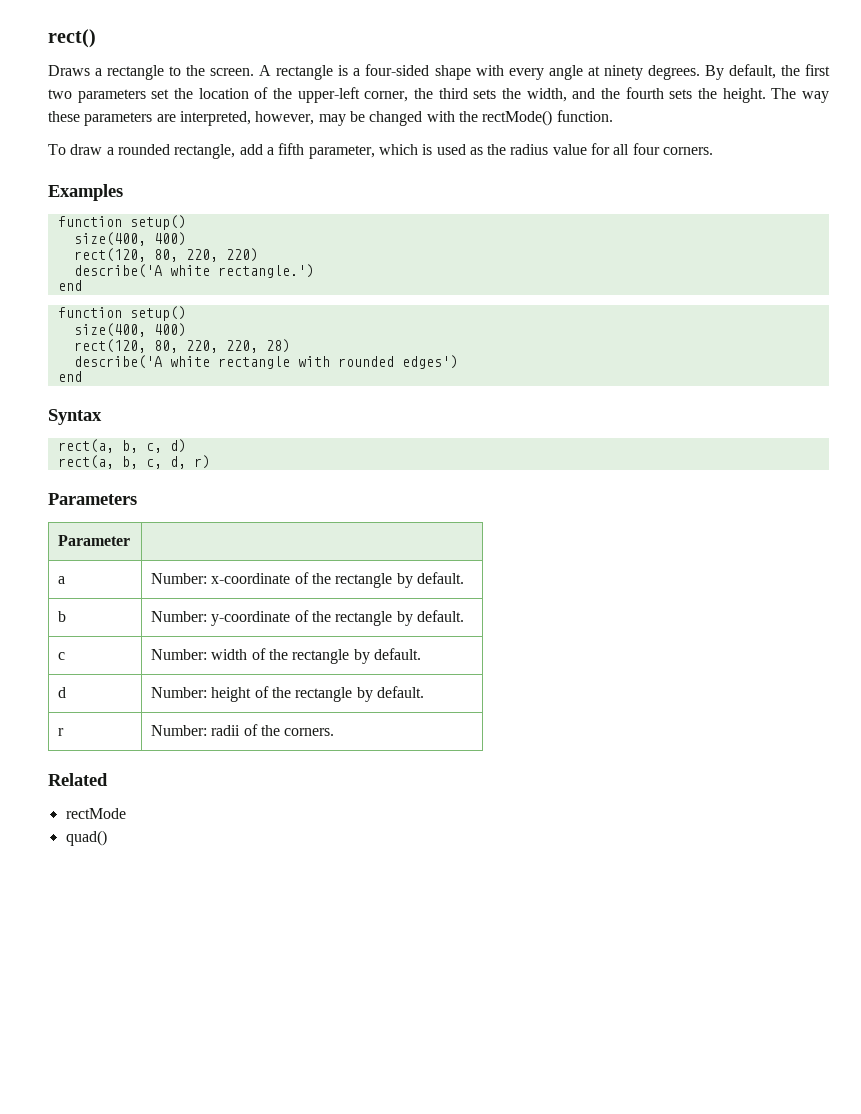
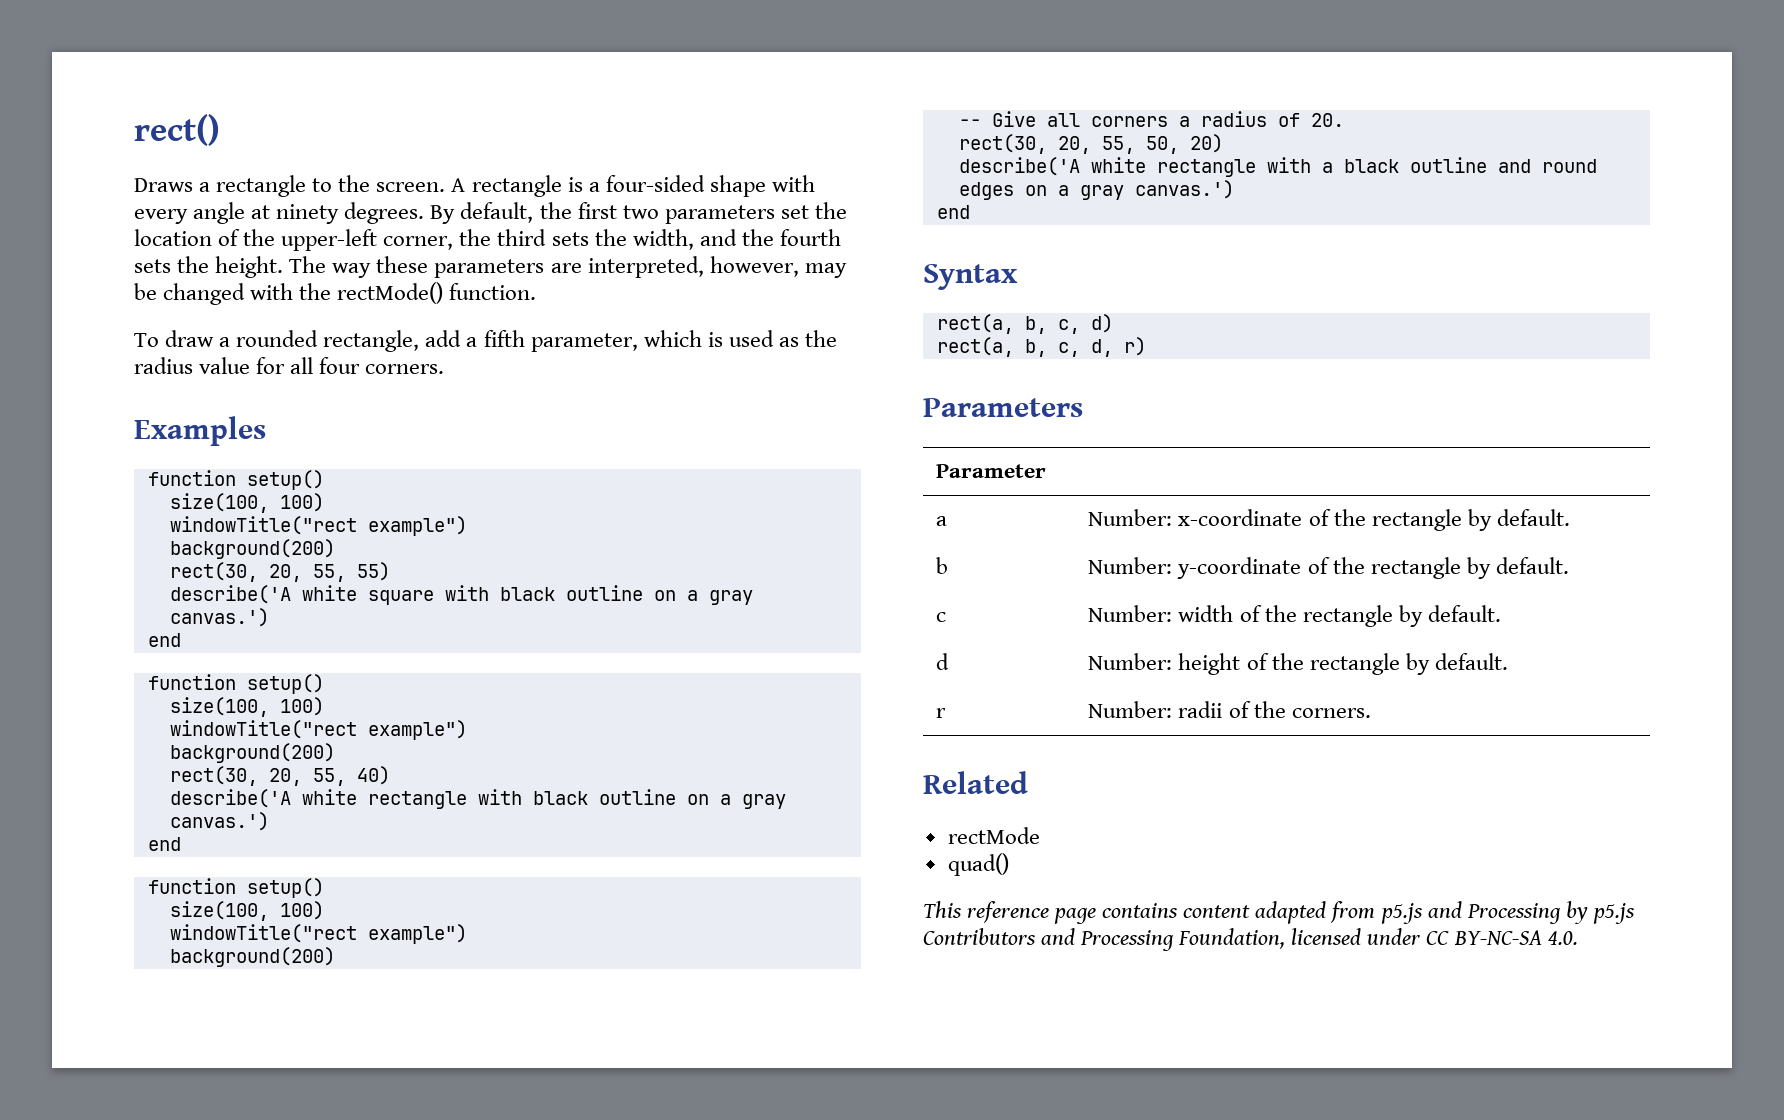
  Examples
  function setup()
- size(400, 400)
- rect(120, 80, 220, 220)
- describe('A white rectangle.')
+ size(100, 100)
+ windowTitle("rect example")
+ background(200)
+ rect(30, 20, 55, 55)
+ describe('A white square with black outline on a gray canvas.')
  end
  function setup()
- size(400, 400)
- rect(120, 80, 220, 220, 28)
- describe('A white rectangle with rounded edges')
+ size(100, 100)
+ windowTitle("rect example")
+ background(200)
+ rect(30, 20, 55, 40)
+ describe('A white rectangle with black outline on a gray canvas.')
+ end
+ function setup()
+ size(100, 100)
+ windowTitle("rect example")
+ background(200)
+ -- Give all corners a radius of 20.
+ rect(30, 20, 55, 50, 20)
+ describe('A white rectangle with a black outline and round edges on a gray canvas.')
+ This reference page contains content adapted from p5.js and Processing by p5.js Contributors and Processing Foundation, licensed under CC BY-NC-SA 4.0.

